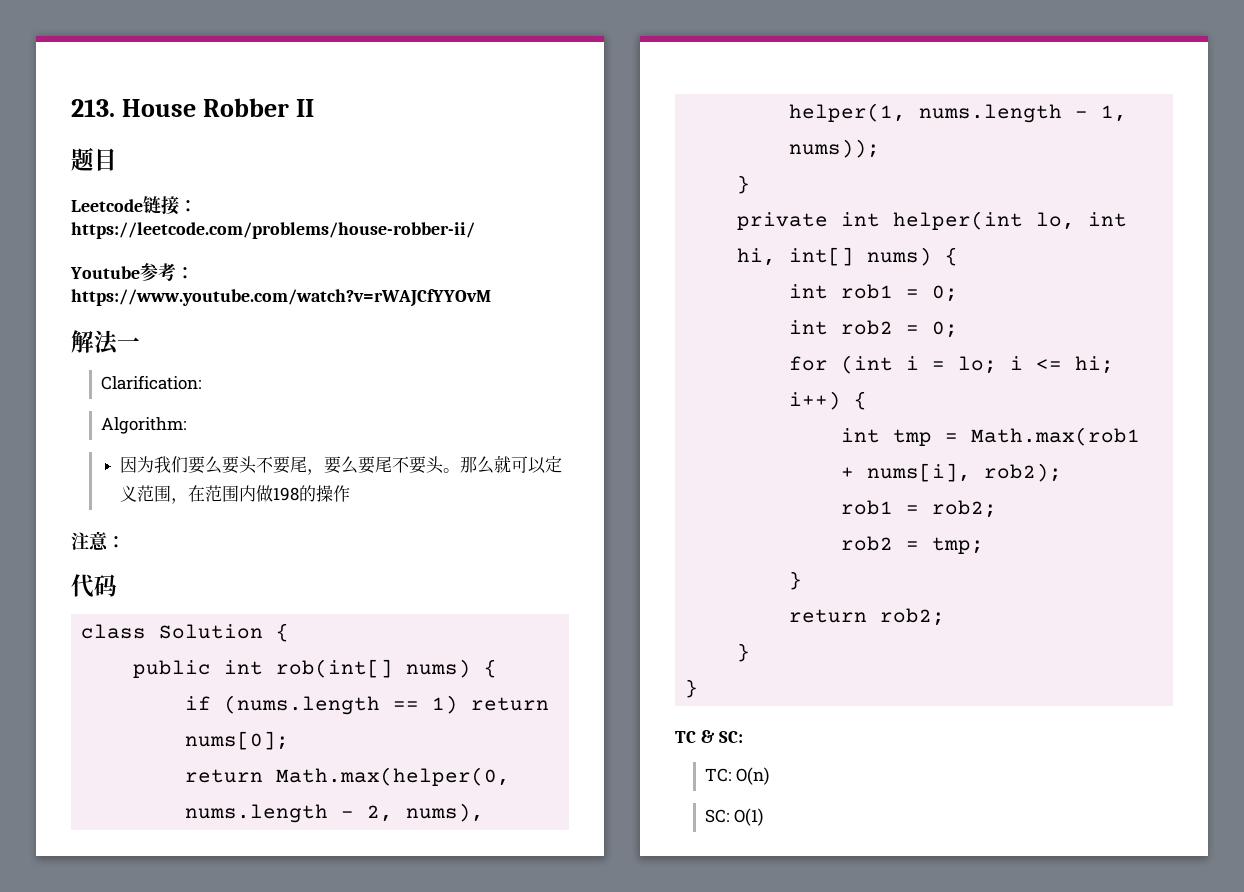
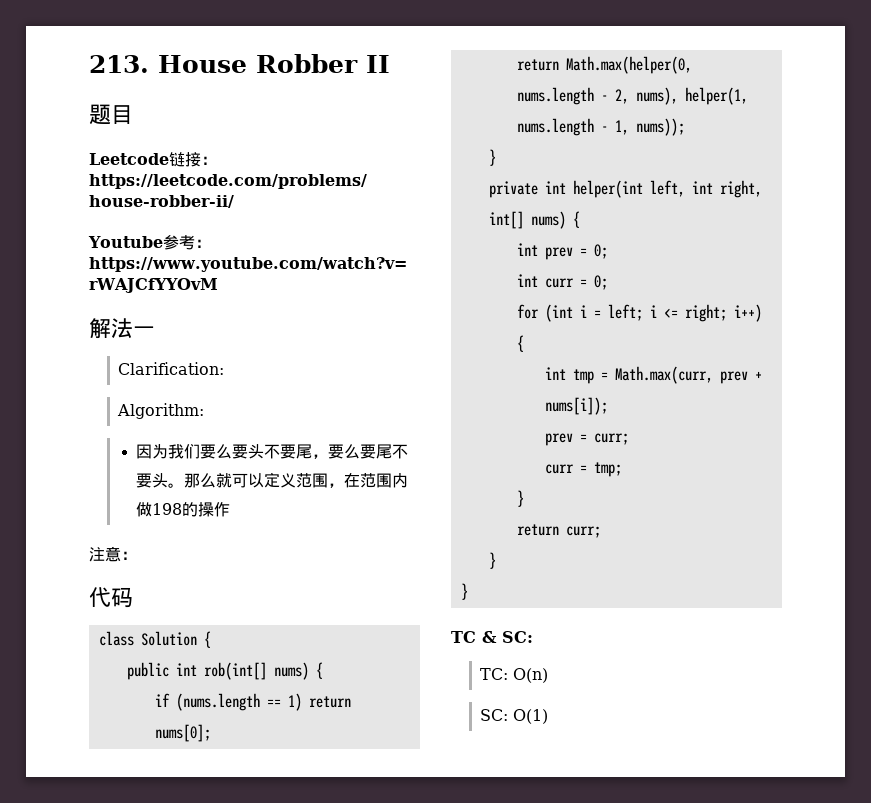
- private int helper(int lo, int hi, int[] nums) {
+ private int helper(int left, int right, int[] nums) {
- int rob1 = 0;
+ int prev = 0;
- int rob2 = 0;
+ int curr = 0;
- for (int i = lo; i <= hi; i++) {
+ for (int i = left; i <= right; i++) {
- int tmp = Math.max(rob1 + nums[i], rob2);
- rob1 = rob2;
- rob2 = tmp;
+ int tmp = Math.max(curr, prev + nums[i]);
+ prev = curr;
+ curr = tmp;
- return rob2;
+ return curr;

